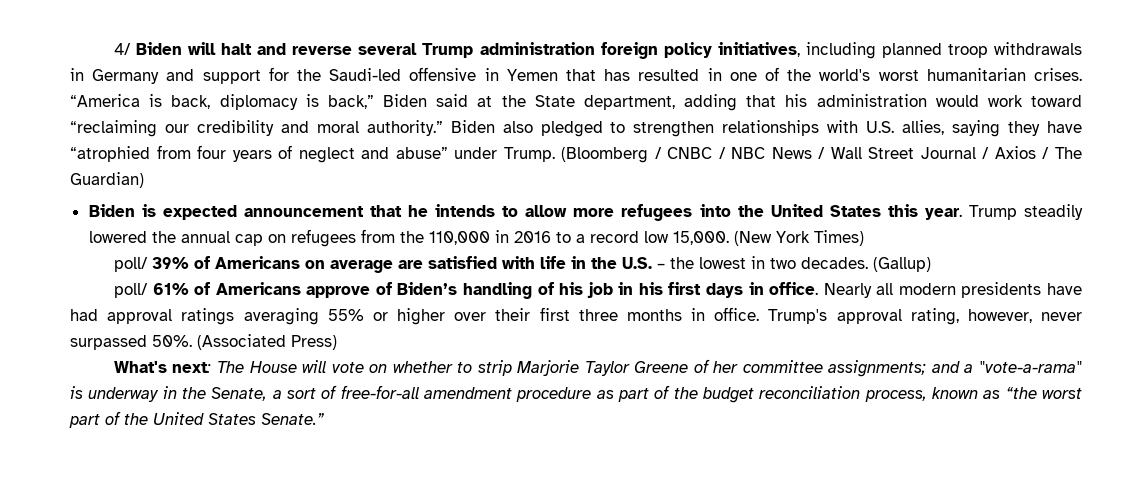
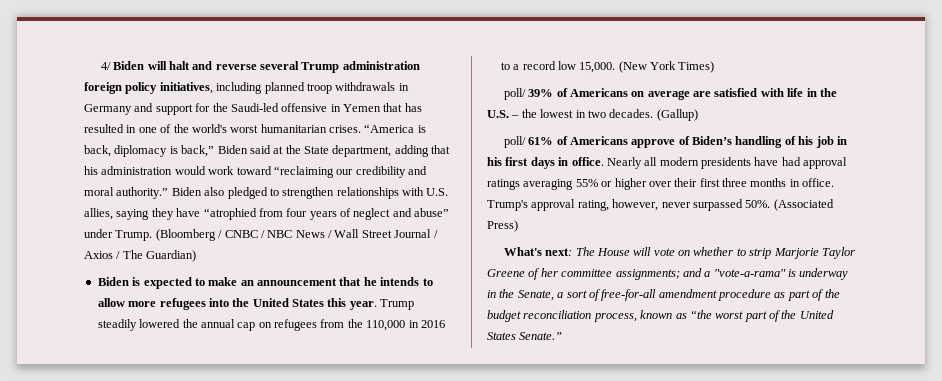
- Biden is expected announcement that he intends to allow more refugees into the United States this year.
+ Biden is expected to make an announcement that he intends to allow more refugees into the United States this year.

